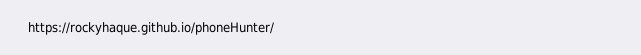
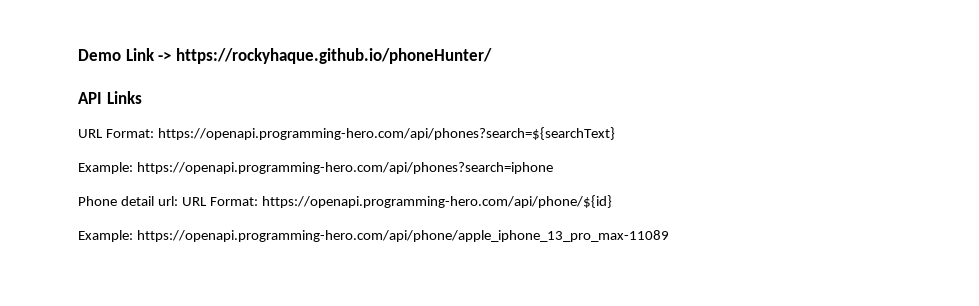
- https://rockyhaque.github.io/phoneHunter/
+ Demo Link -> https://rockyhaque.github.io/phoneHunter/
+ API Links
+ URL Format: https://openapi.programming-hero.com/api/phones?search=${searchText}
+ Example: https://openapi.programming-hero.com/api/phones?search=iphone
+ Phone detail url: URL Format: https://openapi.programming-hero.com/api/phone/${id}
+ Example: https://openapi.programming-hero.com/api/phone/apple_iphone_13_pro_max-11089

